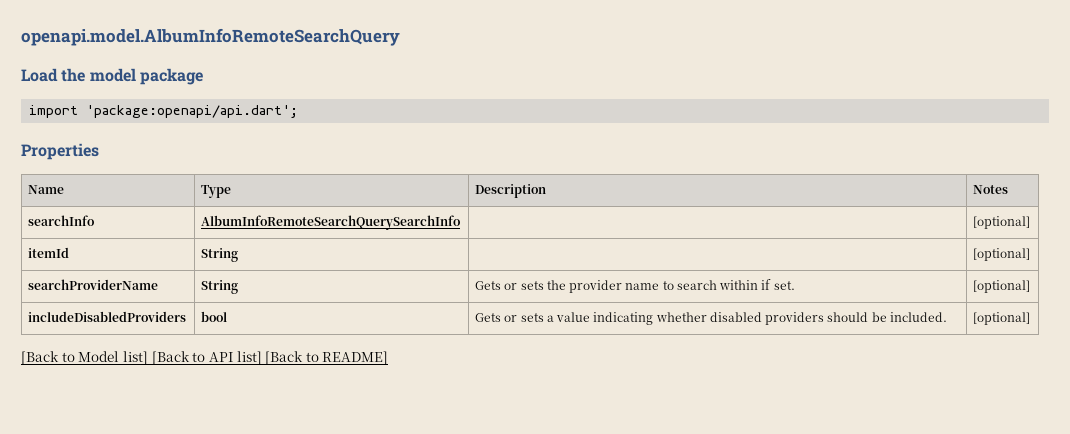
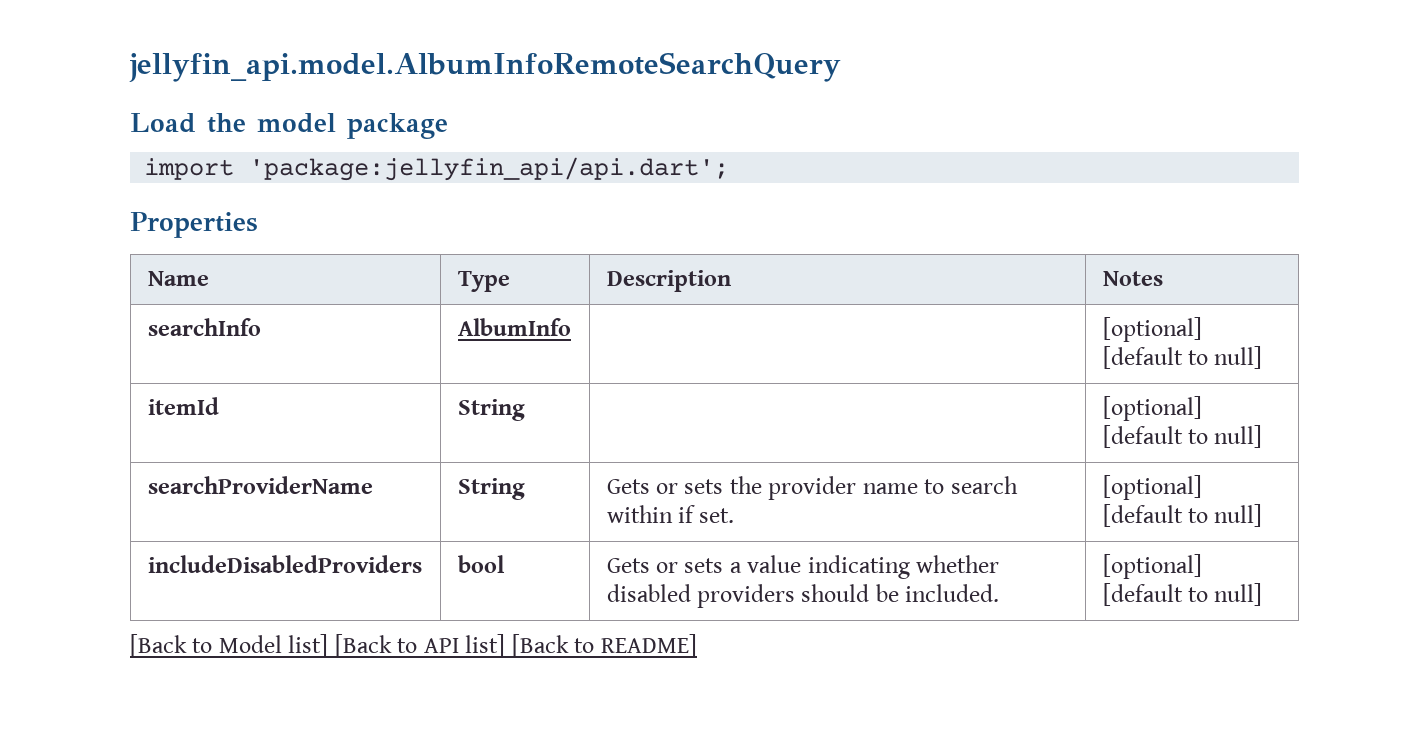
- openapi.model.AlbumInfoRemoteSearchQuery
+ jellyfin_api.model.AlbumInfoRemoteSearchQuery
- import 'package:openapi/api.dart';
+ import 'package:jellyfin_api/api.dart';
- searchInfo | AlbumInfoRemoteSearchQuerySearchInfo | | [optional]
+ searchInfo | AlbumInfo | | [optional] [default to null]
- itemId | String | | [optional]
+ itemId | String | | [optional] [default to null]
- searchProviderName | String | Gets or sets the provider name to search within if set. | [optional]
+ searchProviderName | String | Gets or sets the provider name to search within if set. | [optional] [default to null]
- includeDisabledProviders | bool | Gets or sets a value indicating whether disabled providers should be included. | [optional]
+ includeDisabledProviders | bool | Gets or sets a value indicating whether disabled providers should be included. | [optional] [default to null]

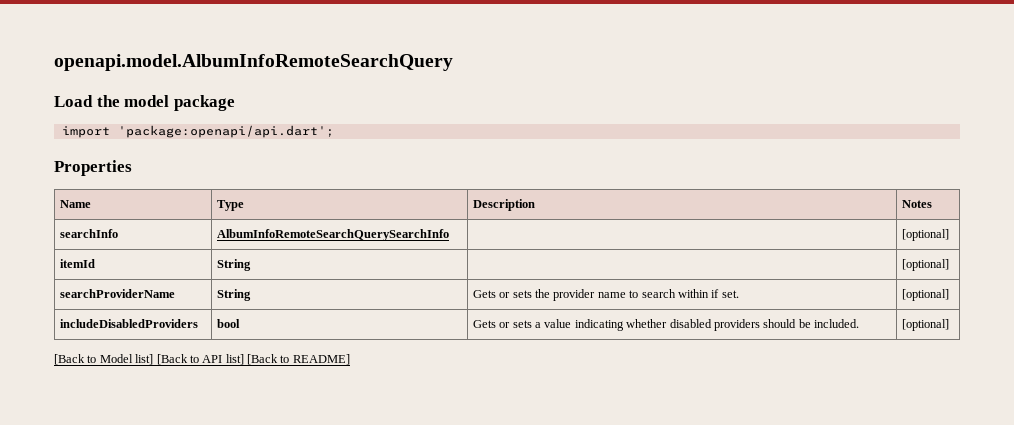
- jellyfin_api.model.AlbumInfoRemoteSearchQuery
+ openapi.model.AlbumInfoRemoteSearchQuery
- import 'package:jellyfin_api/api.dart';
+ import 'package:openapi/api.dart';
- searchInfo | AlbumInfo | | [optional] [default to null]
+ searchInfo | AlbumInfoRemoteSearchQuerySearchInfo | | [optional]
- itemId | String | | [optional] [default to null]
+ itemId | String | | [optional]
- searchProviderName | String | Gets or sets the provider name to search within if set. | [optional] [default to null]
+ searchProviderName | String | Gets or sets the provider name to search within if set. | [optional]
- includeDisabledProviders | bool | Gets or sets a value indicating whether disabled providers should be included. | [optional] [default to null]
+ includeDisabledProviders | bool | Gets or sets a value indicating whether disabled providers should be included. | [optional]

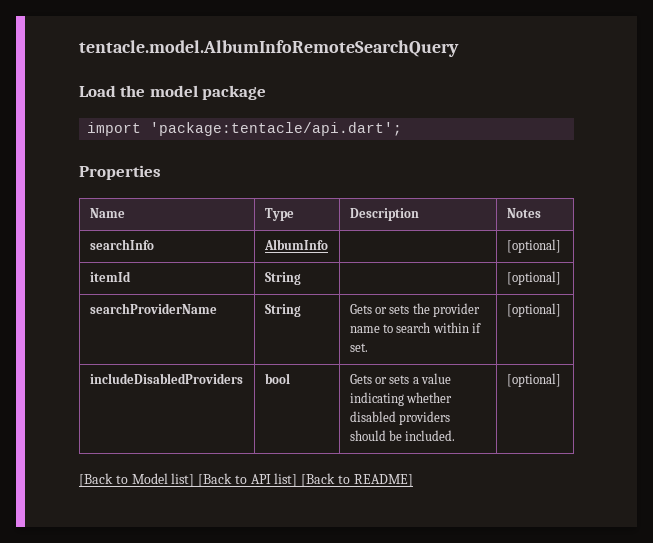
- openapi.model.AlbumInfoRemoteSearchQuery
+ tentacle.model.AlbumInfoRemoteSearchQuery
- import 'package:openapi/api.dart';
+ import 'package:tentacle/api.dart';
- searchInfo | AlbumInfoRemoteSearchQuerySearchInfo | | [optional]
+ searchInfo | AlbumInfo | | [optional]

